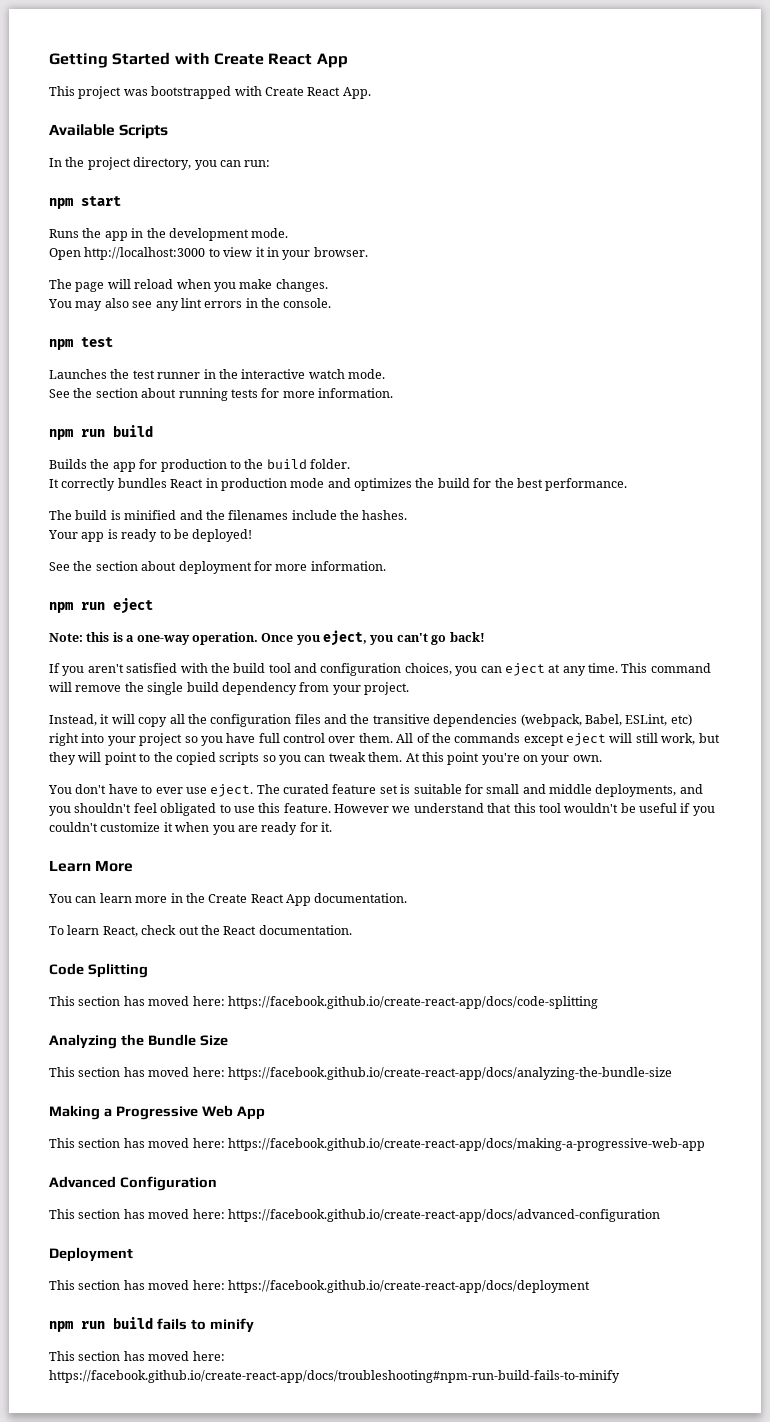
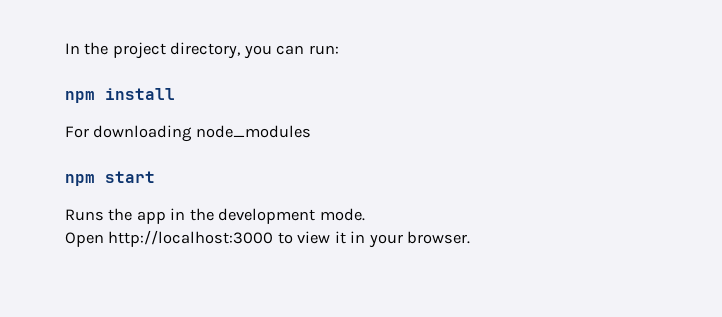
- Getting Started with Create React App
- This project was bootstrapped with Create React App.
- Available Scripts
+ npm install
+ For downloading node_modules
- The page will reload when you make changes.
- You may also see any lint errors in the console.
- npm test
- Launches the test runner in the interactive watch mode.
- See the section about running tests for more information.
- npm run build
- Builds the app for production to the build folder.
- It correctly bundles React in production mode and optimizes the build for the best performance.
- The build is minified and the filenames include the hashes.
- Your app is ready to be deployed!
- See the section about deployment for more information.
- npm run eject
- Note: this is a one-way operation. Once you eject, you can't go back!
- If you aren't satisfied with the build tool and configuration choices, you can eject at any time. This command will remove the single build dependency from your project.
- Instead, it will copy all the configuration files and the transitive dependencies (webpack, Babel, ESLint, etc) right into your project so you have full control over them. All of the commands except eject will still work, but they will point to the copied scripts so you can tweak them. At this point you're on your own.
- You don't have to ever use eject. The curated feature set is suitable for small and middle deployments, and you shouldn't feel obligated to use this feature. However we understand that this tool wouldn't be useful if you couldn't customize it when you are ready for it.
- Learn More
- You can learn more in the Create React App documentation.
- To learn React, check out the React documentation.
- Code Splitting
- This section has moved here: https://facebook.github.io/create-react-app/docs/code-splitting
- Analyzing the Bundle Size
- This section has moved here: https://facebook.github.io/create-react-app/docs/analyzing-the-bundle-size
- Making a Progressive Web App
- This section has moved here: https://facebook.github.io/create-react-app/docs/making-a-progressive-web-app
- Advanced Configuration
- This section has moved here: https://facebook.github.io/create-react-app/docs/advanced-configuration
- Deployment
- This section has moved here: https://facebook.github.io/create-react-app/docs/deployment
- npm run build fails to minify
- This section has moved here: https://facebook.github.io/create-react-app/docs/troubleshooting#npm-run-build-fails-to-minify

